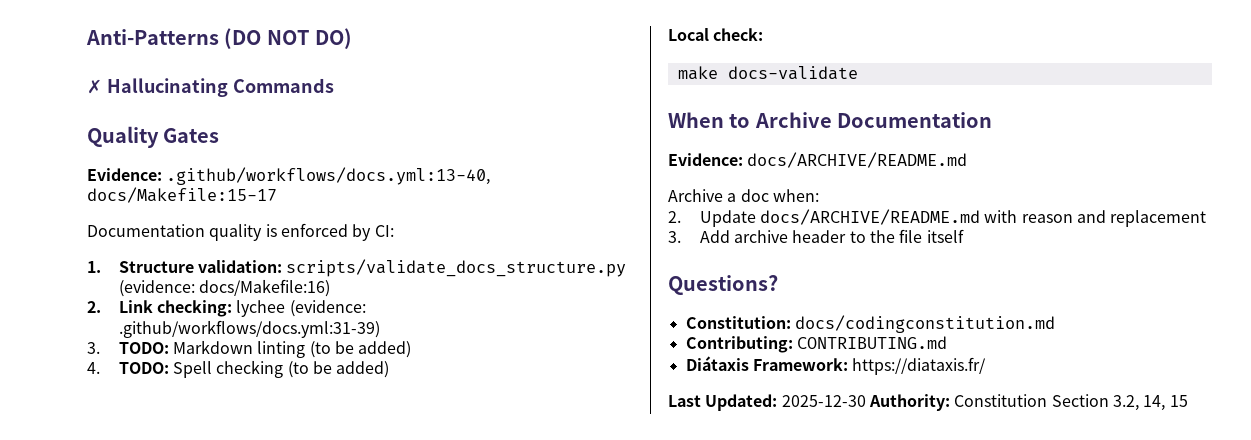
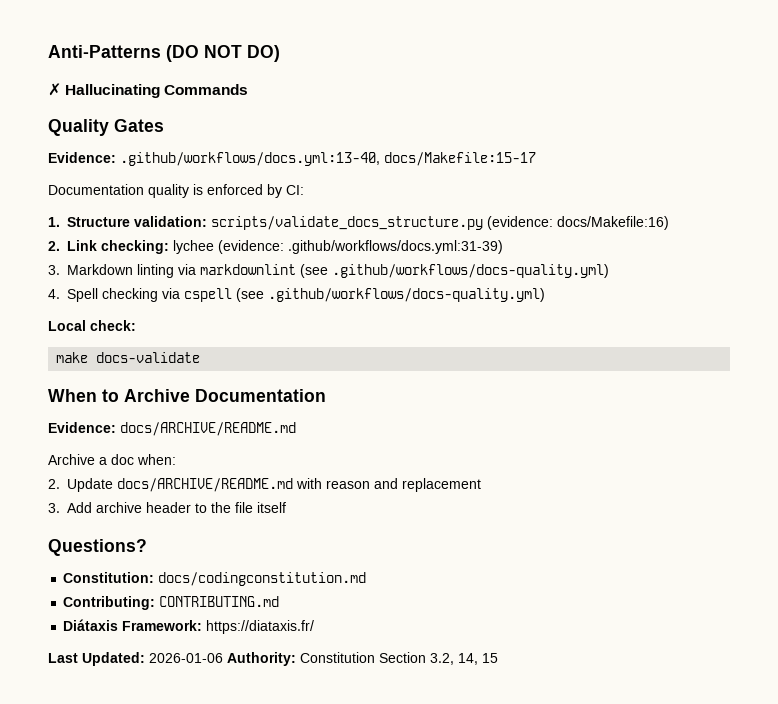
- 3. TODO: Markdown linting (to be added)
+ 3. Markdown linting via markdownlint (see .github/workflows/docs-quality.yml)
- 4. TODO: Spell checking (to be added)
+ 4. Spell checking via cspell (see .github/workflows/docs-quality.yml)
- Last Updated: 2025-12-30 Authority: Constitution Section 3.2, 14, 15
+ Last Updated: 2026-01-06 Authority: Constitution Section 3.2, 14, 15

